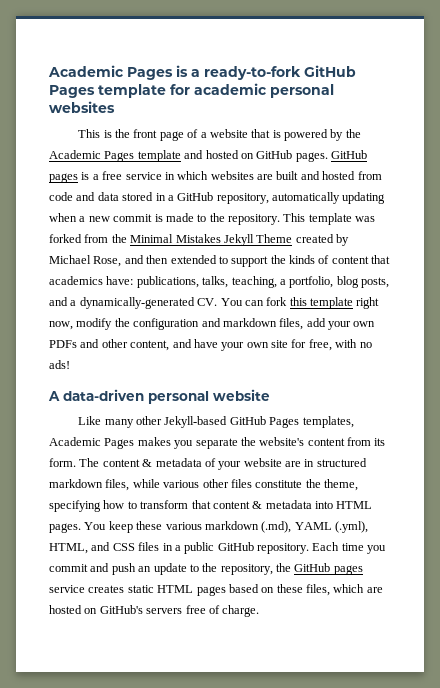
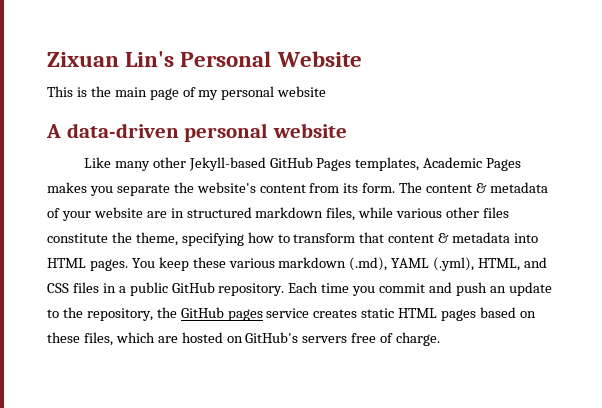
- Academic Pages is a ready-to-fork GitHub Pages template for academic personal websites
+ Zixuan Lin's Personal Website
- This is the front page of a website that is powered by the Academic Pages template and hosted on GitHub pages. GitHub pages is a free service in which websites are built and hosted from code and data stored in a GitHub repository, automatically updating when a new commit is made to the repository. This template was forked from the Minimal Mistakes Jekyll Theme created by Michael Rose, and then extended to support the kinds of content that academics have: publications, talks, teaching, a portfolio, blog posts, and a dynamically-generated CV. You can fork this template right now, modify the configuration and markdown files, add your own PDFs and other content, and have your own site for free, with no ads!
+ This is the main page of my personal website

